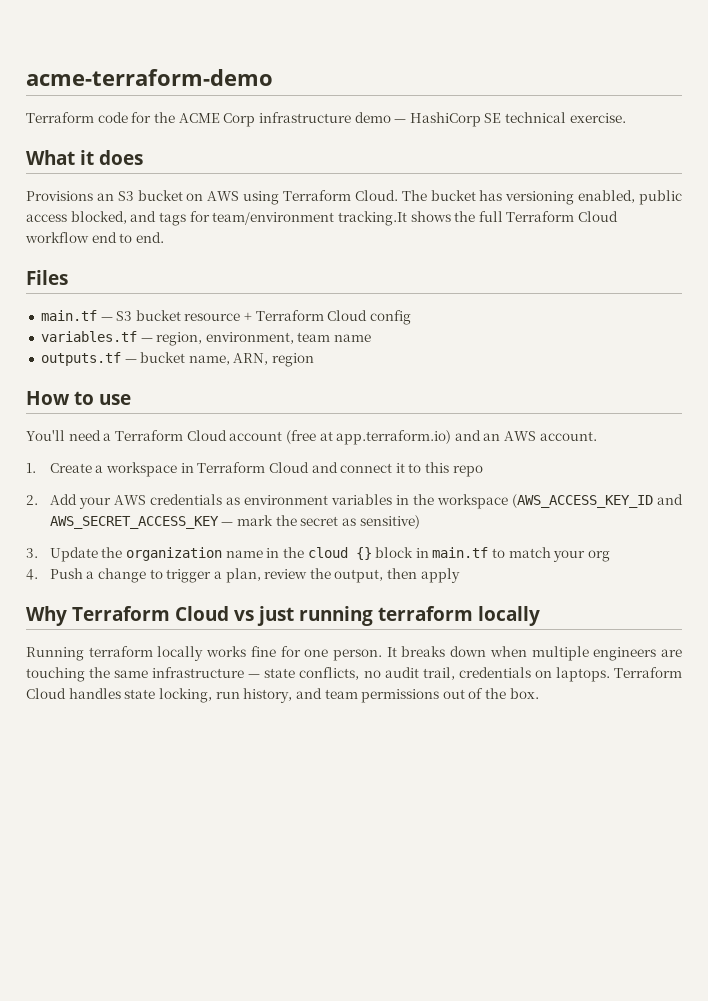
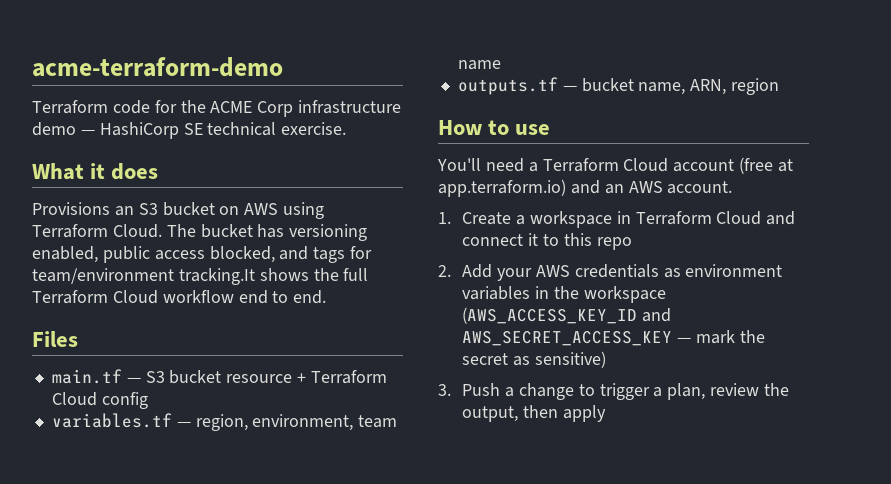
- 3. Update the organization name in the cloud {} block in main.tf to match your org
- 4. Push a change to trigger a plan, review the output, then apply
+ 3. Push a change to trigger a plan, review the output, then apply
- Why Terraform Cloud vs just running terraform locally
- Running terraform locally works fine for one person. It breaks down when multiple engineers are touching the same infrastructure — state conflicts, no audit trail, credentials on laptops. Terraform Cloud handles state locking, run history, and team permissions out of the box.

